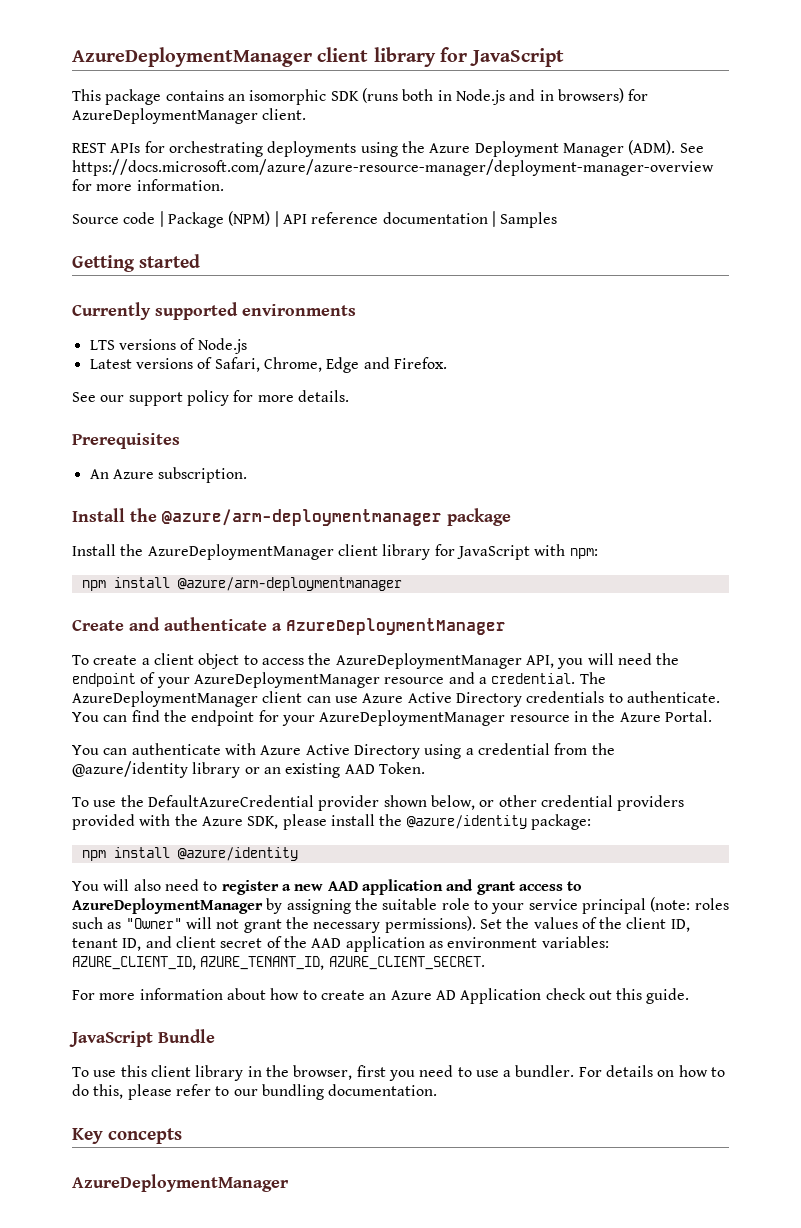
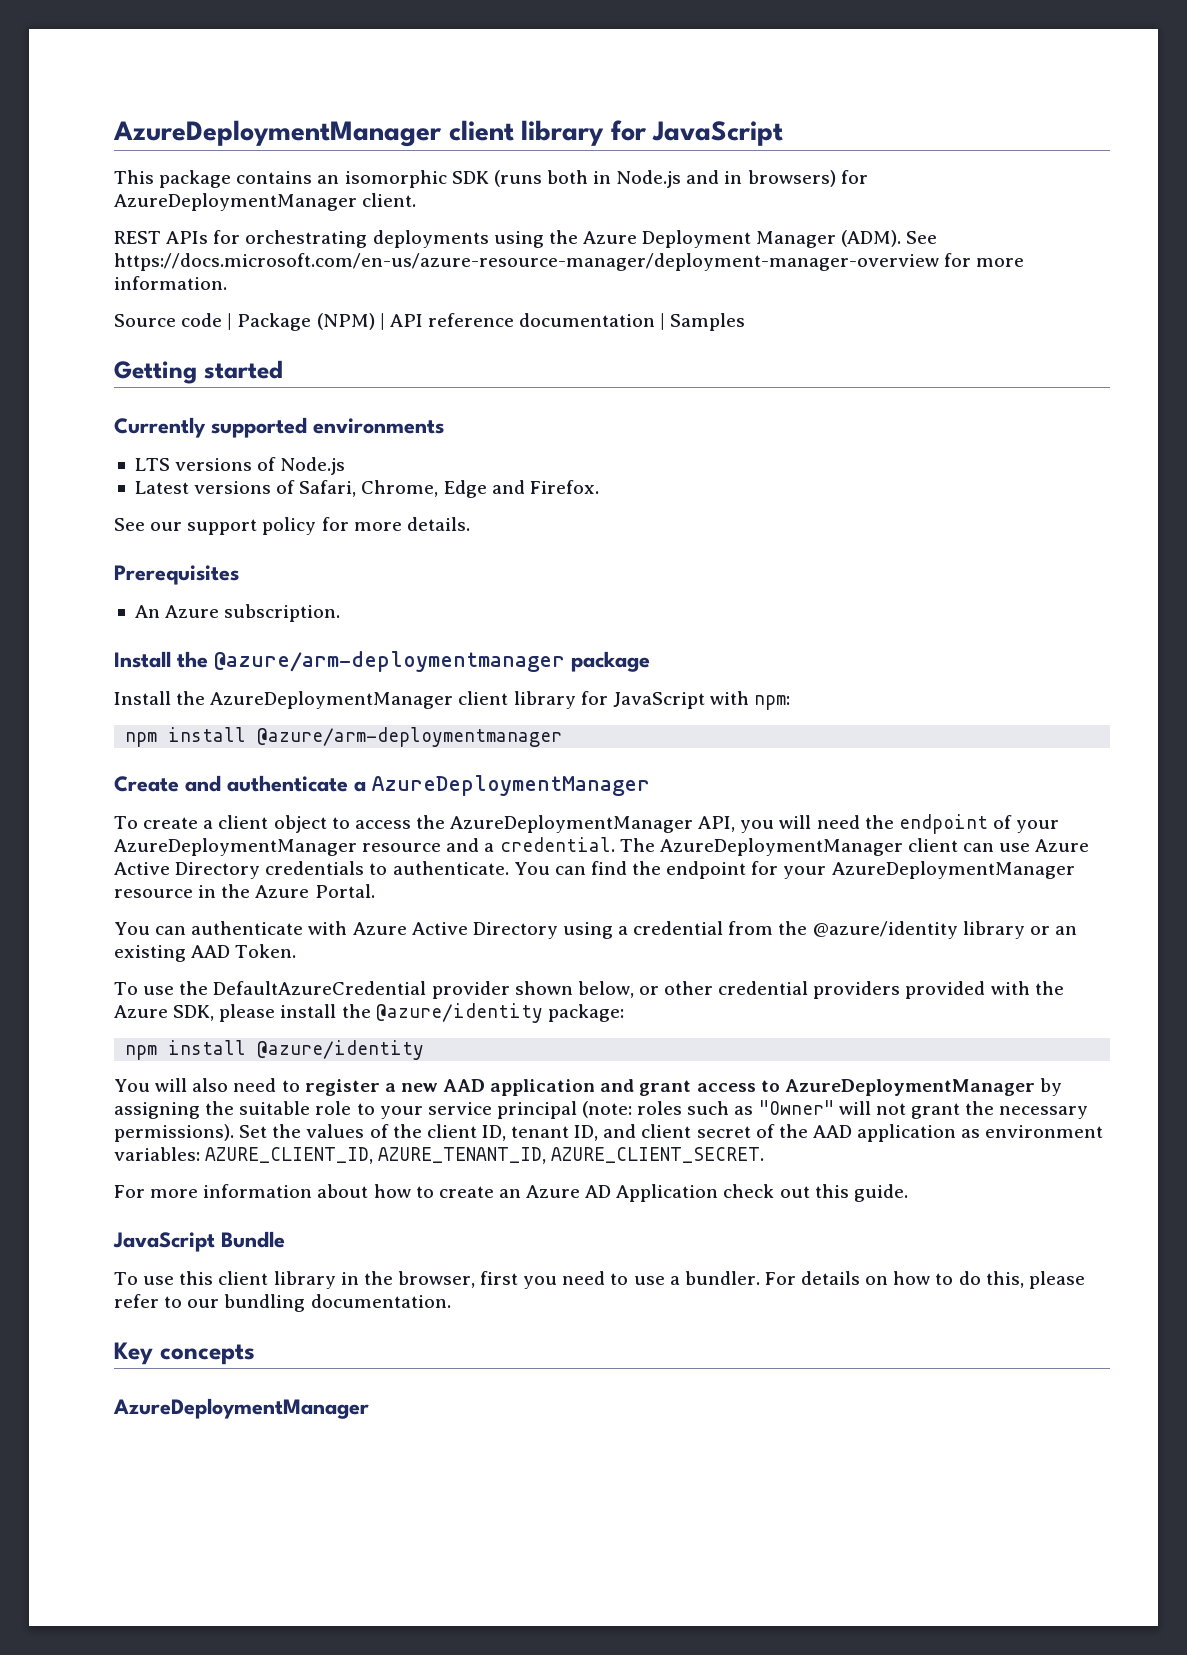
- See https://docs.microsoft.com/azure/azure-resource-manager/deployment-manager-overview for more information.
+ See https://docs.microsoft.com/en-us/azure-resource-manager/deployment-manager-overview for more information.

